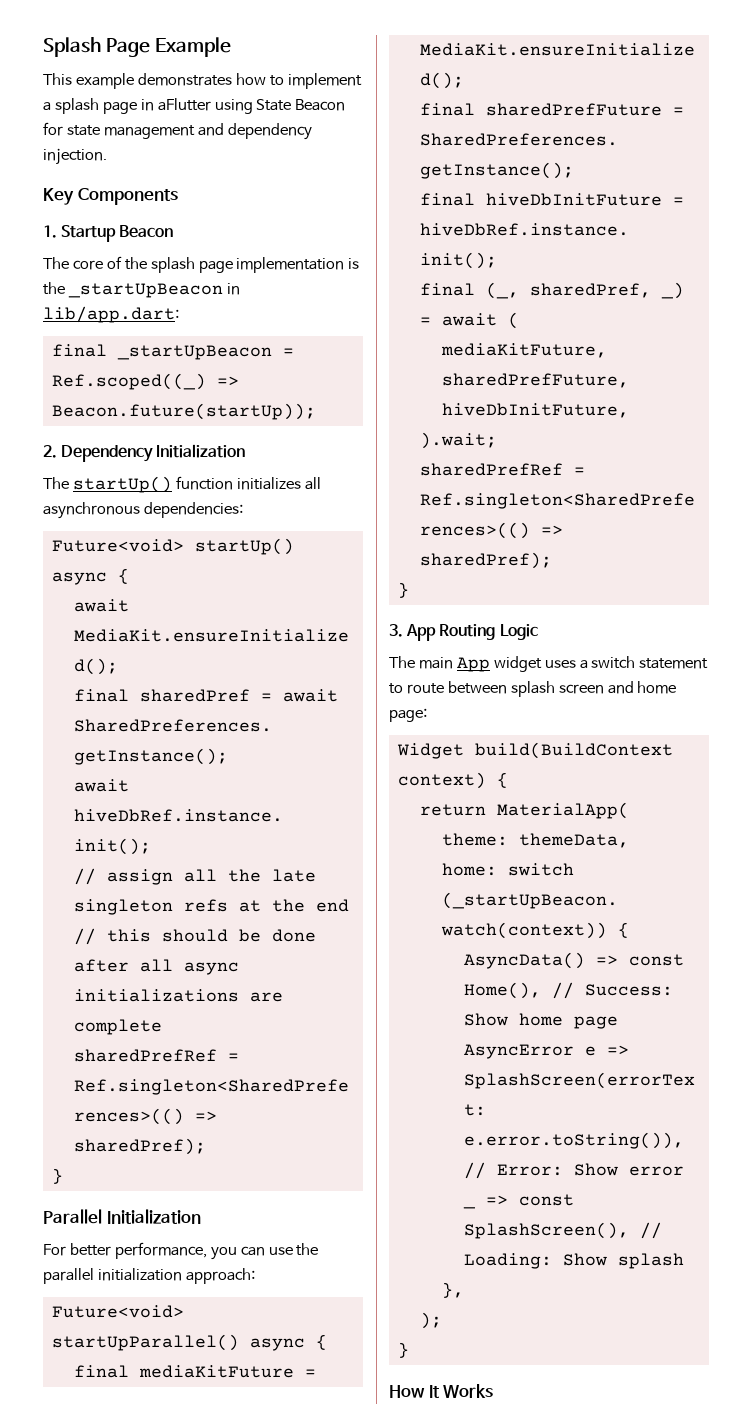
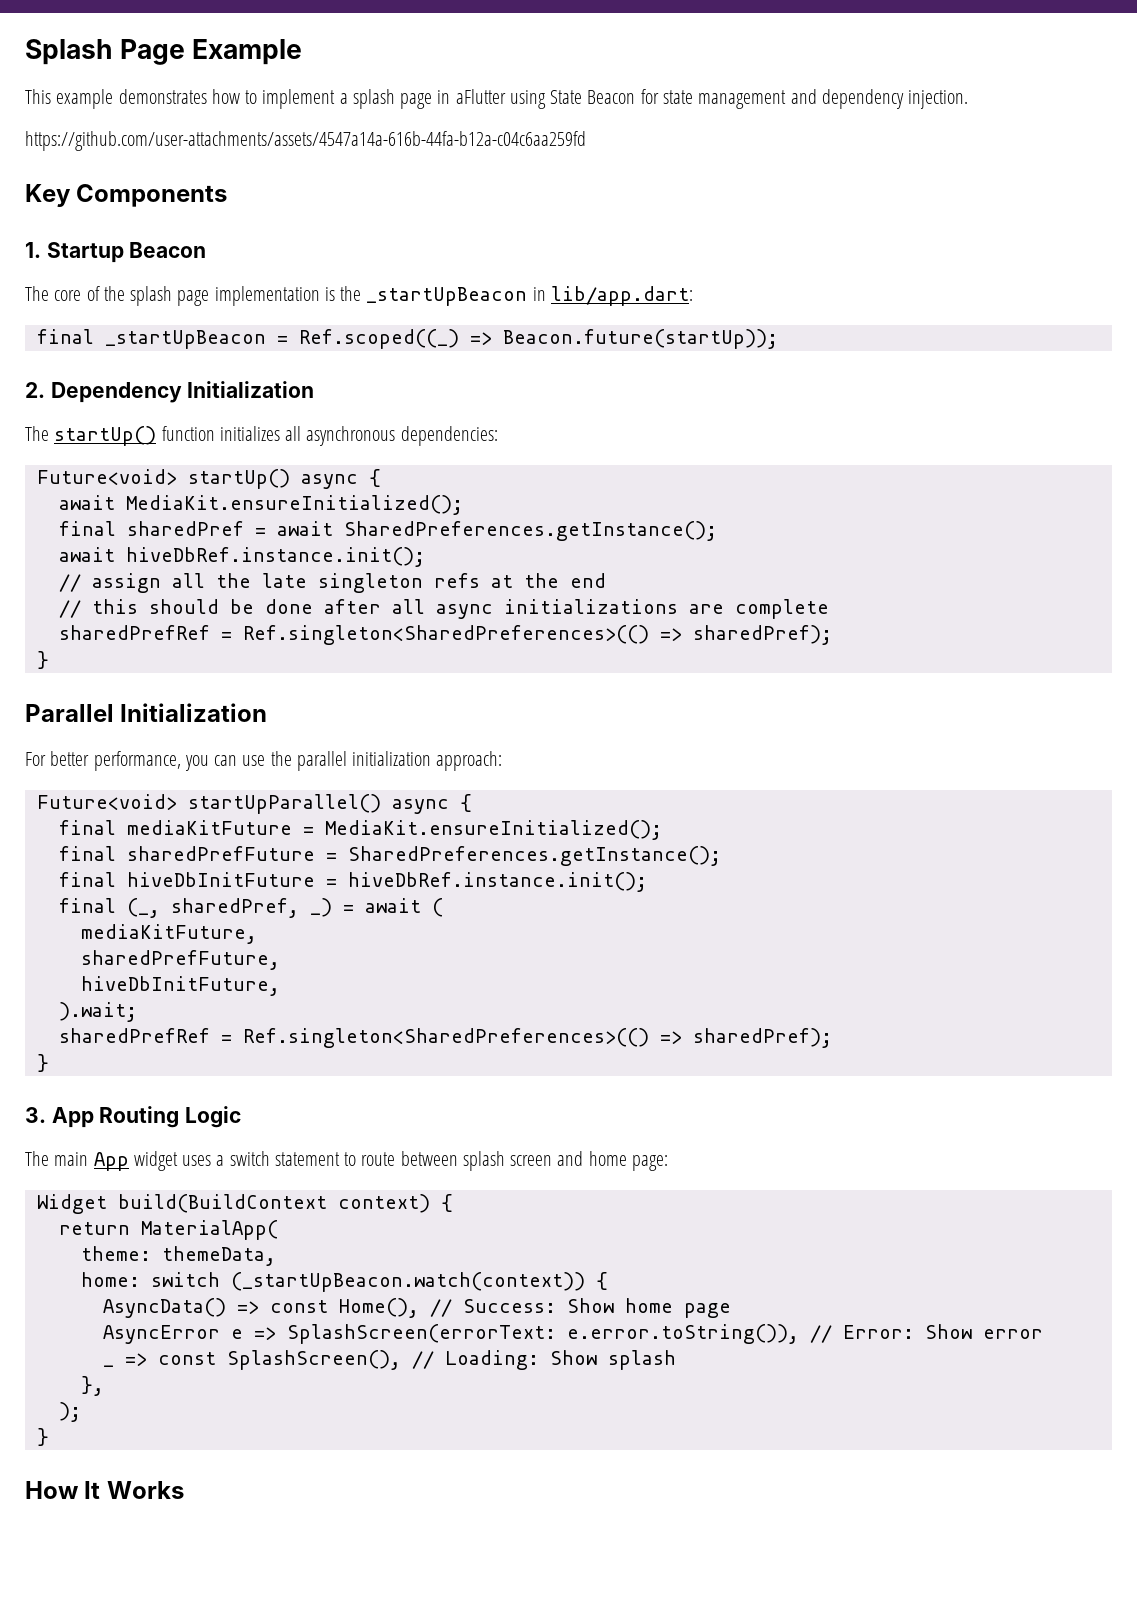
+ https://github.com/user-attachments/assets/4547a14a-616b-44fa-b12a-c04c6aa259fd

